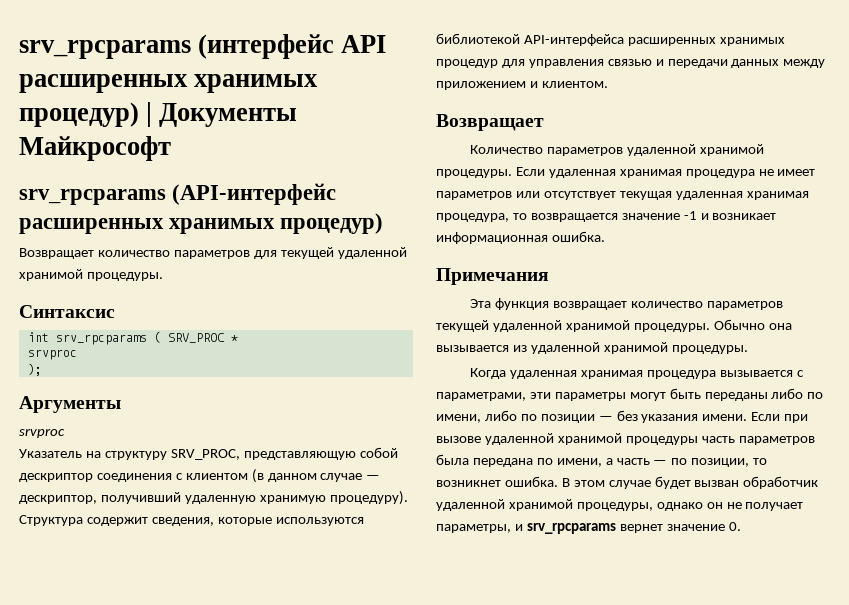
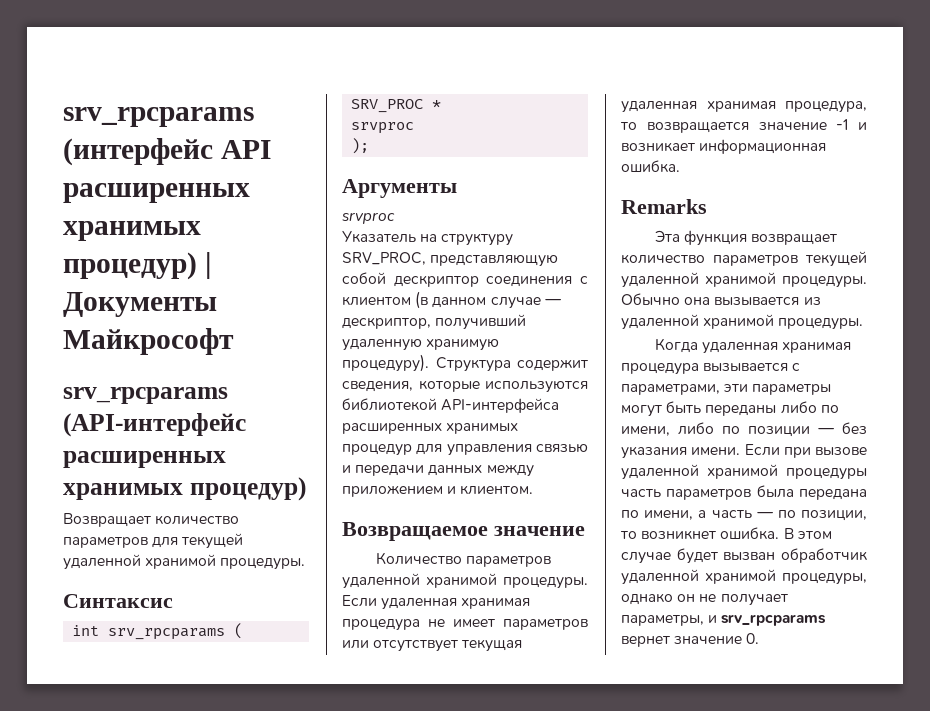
  Структура содержит сведения, которые используются библиотекой API-интерфейса расширенных хранимых процедур для управления связью и передачи данных между приложением и клиентом.
- Возвращает
+ Возвращаемое значение
- Примечания
+ Remarks

